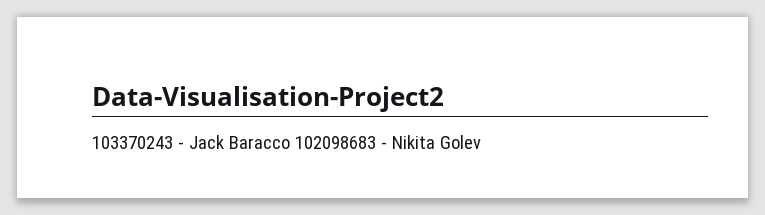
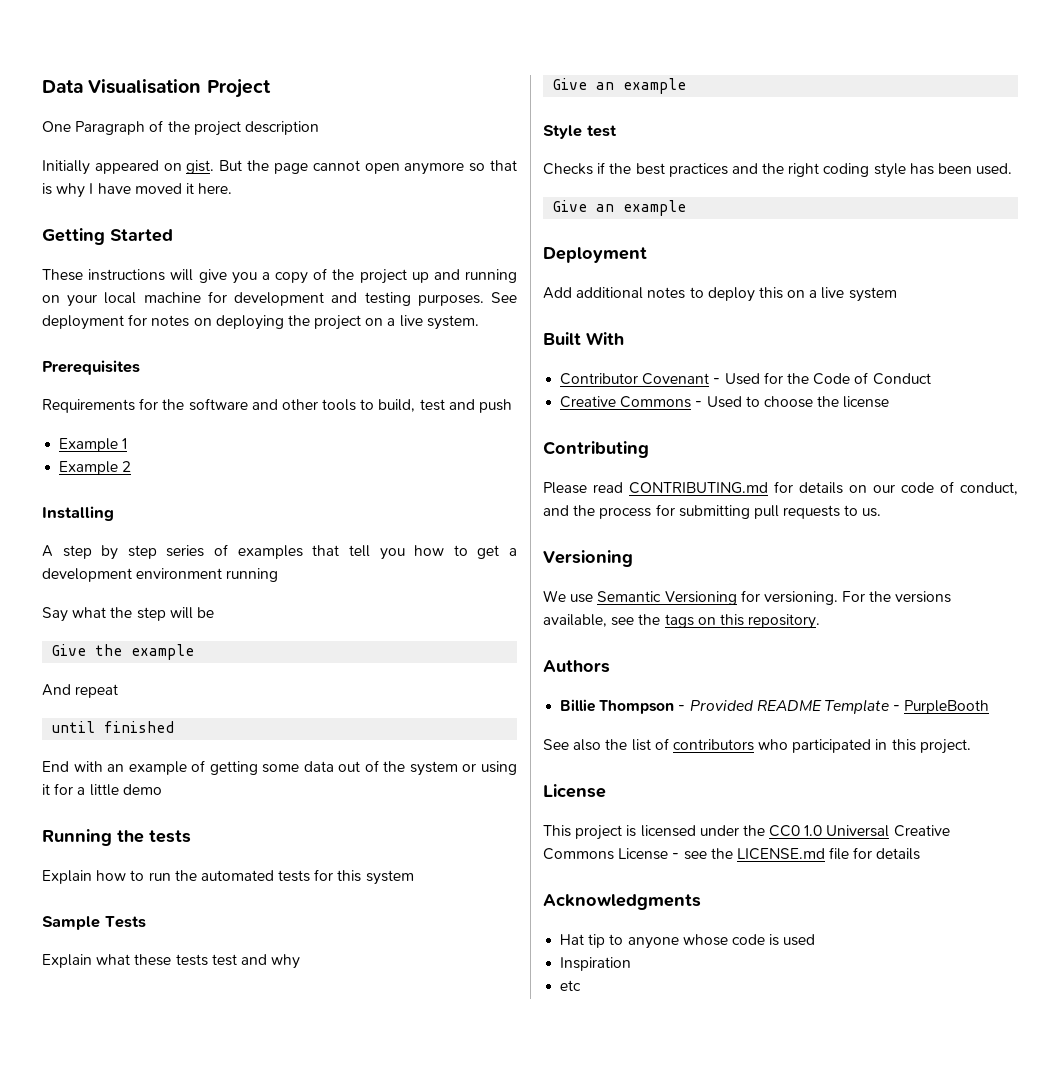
- Data-Visualisation-Project2
- 103370243 - Jack Baracco 102098683 - Nikita Golev
+ Data Visualisation Project
+ One Paragraph of the project description
+ Initially appeared on gist. But the page cannot open anymore so that is why I have moved it here.
+ Getting Started
+ These instructions will give you a copy of the project up and running on your local machine for development and testing purposes. See deployment for notes on deploying the project on a live system.
+ Prerequisites
+ Requirements for the software and other tools to build, test and push
+ Example 1
+ Example 2
+ Installing
+ A step by step series of examples that tell you how to get a development environment running
+ Say what the step will be
+ Give the example
+ And repeat
+ until finished
+ End with an example of getting some data out of the system or using it for a little demo
+ Running the tests
+ Explain how to run the automated tests for this system
+ Sample Tests
+ Explain what these tests test and why
+ Give an example
+ Style test
+ Checks if the best practices and the right coding style has been used.
+ Give an example
+ Deployment
+ Add additional notes to deploy this on a live system
+ Built With
+ Contributor Covenant - Used for the Code of Conduct
+ Creative Commons - Used to choose the license
+ Contributing
+ Please read CONTRIBUTING.md for details on our code of conduct, and the process for submitting pull requests to us.
+ Versioning
+ We use Semantic Versioning for versioning. For the versions available, see the tags on this repository.
+ Authors
+ Billie Thompson - Provided README Template - PurpleBooth
+ See also the list of contributors who participated in this project.
+ License
+ This project is licensed under the CC0 1.0 Universal Creative Commons License - see the LICENSE.md file for details
+ Acknowledgments
+ Hat tip to anyone whose code is used
+ Inspiration
+ etc

